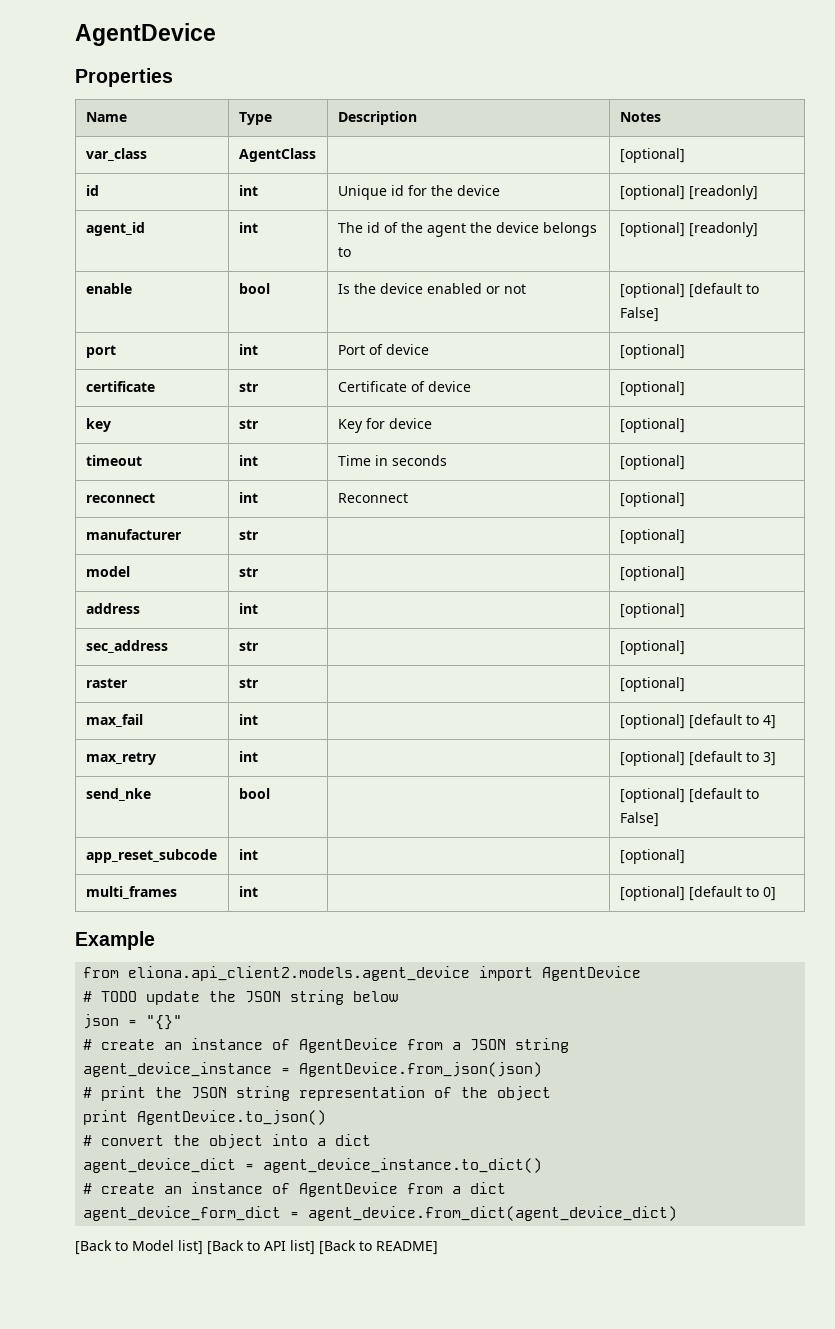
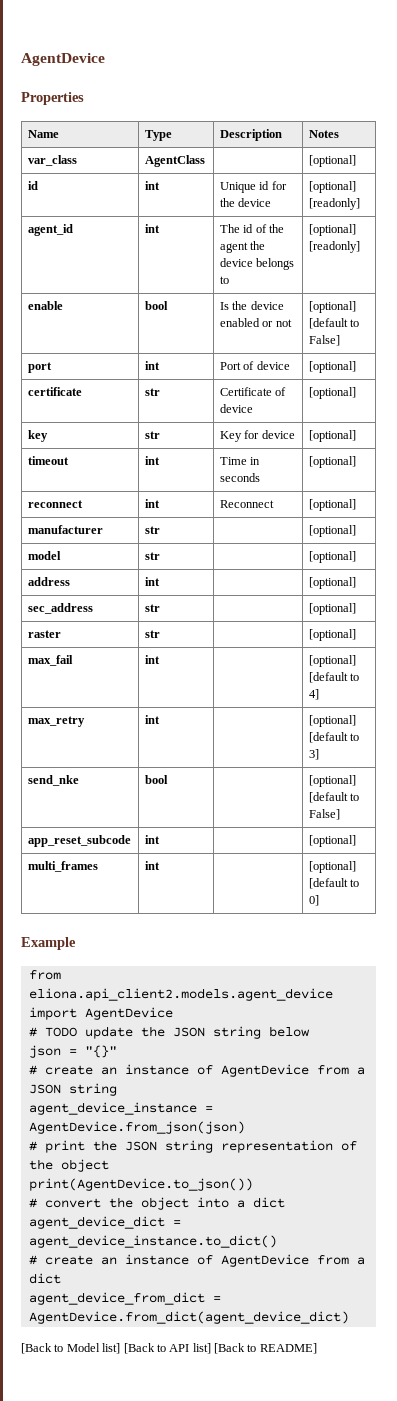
- print AgentDevice.to_json()
+ print(AgentDevice.to_json())
- agent_device_form_dict = agent_device.from_dict(agent_device_dict)
+ agent_device_from_dict = AgentDevice.from_dict(agent_device_dict)

